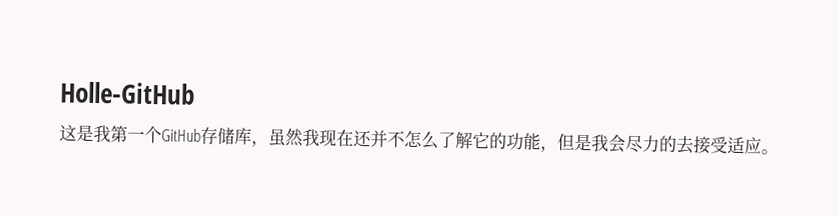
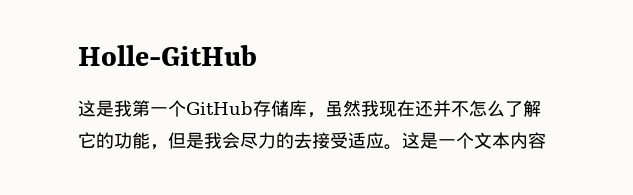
+ 这是一个文本内容

